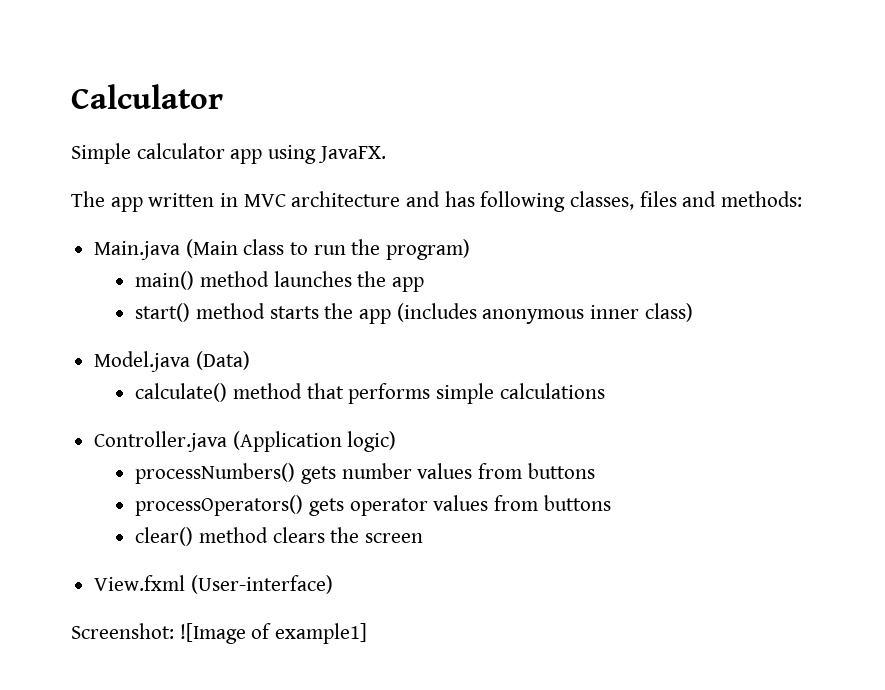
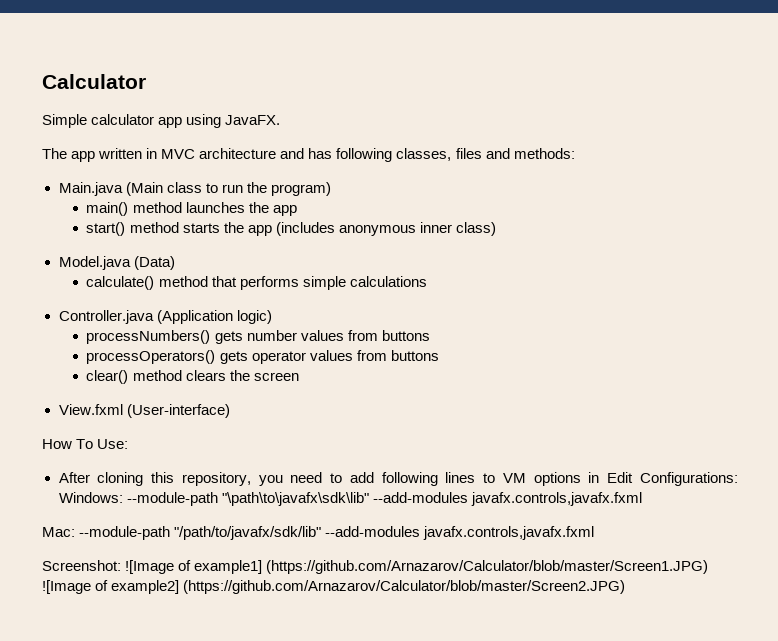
+ How To Use:
+ After cloning this repository, you need to add following lines to VM options in Edit Configurations: Windows: --module-path "\path\to\javafx\sdk\lib" --add-modules javafx.controls,javafx.fxml
+ Mac: --module-path "/path/to/javafx/sdk/lib" --add-modules javafx.controls,javafx.fxml
- Screenshot: ![Image of example1]
+ Screenshot: ![Image of example1] (https://github.com/Arnazarov/Calculator/blob/master/Screen1.JPG) ![Image of example2] (https://github.com/Arnazarov/Calculator/blob/master/Screen2.JPG)

